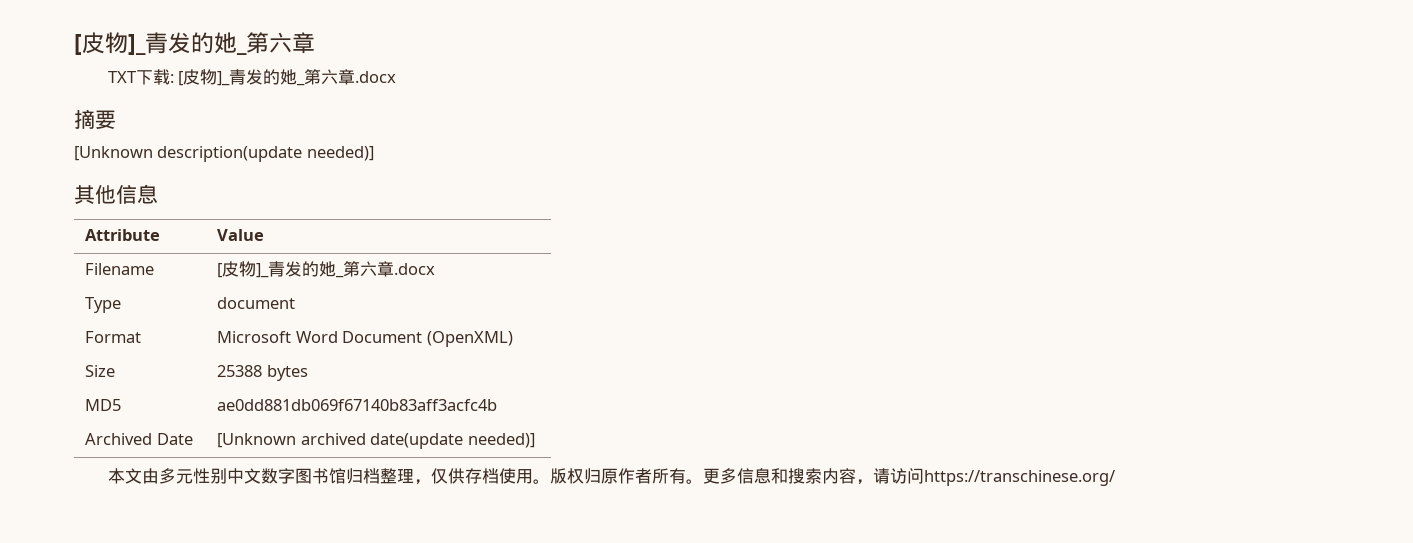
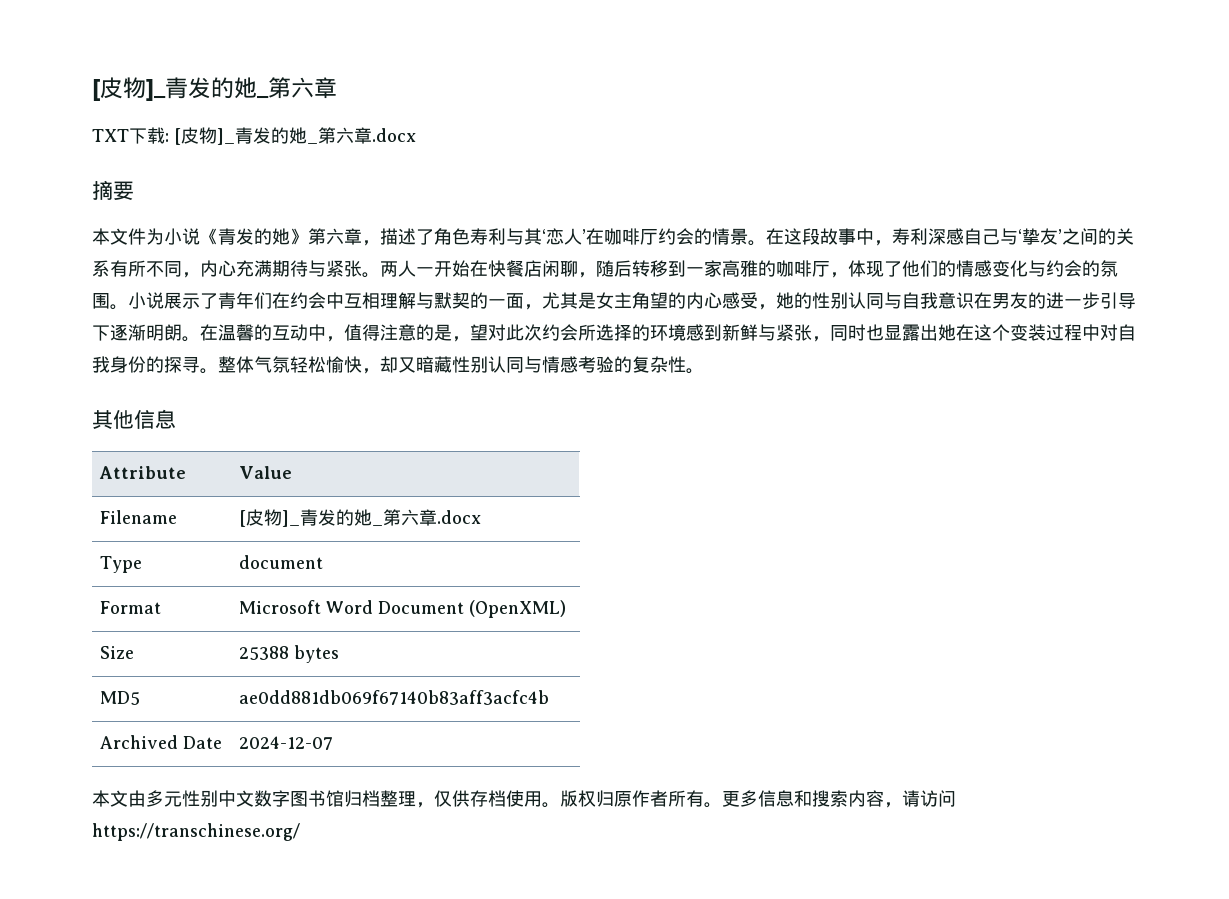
- [Unknown description(update needed)]
+ 本文件为小说《青发的她》第六章，描述了角色寿利与其‘恋人’在咖啡厅约会的情景。在这段故事中，寿利深感自己与‘挚友’之间的关系有所不同，内心充满期待与紧张。两人一开始在快餐店闲聊，随后转移到一家高雅的咖啡厅，体现了他们的情感变化与约会的氛围。小说展示了青年们在约会中互相理解与默契的一面，尤其是女主角望的内心感受，她的性别认同与自我意识在男友的进一步引导下逐渐明朗。在温馨的互动中，值得注意的是，望对此次约会所选择的环境感到新鲜与紧张，同时也显露出她在这个变装过程中对自我身份的探寻。整体气氛轻松愉快，却又暗藏性别认同与情感考验的复杂性。
- Archived Date | [Unknown archived date(update needed)]
+ Archived Date | 2024-12-07

